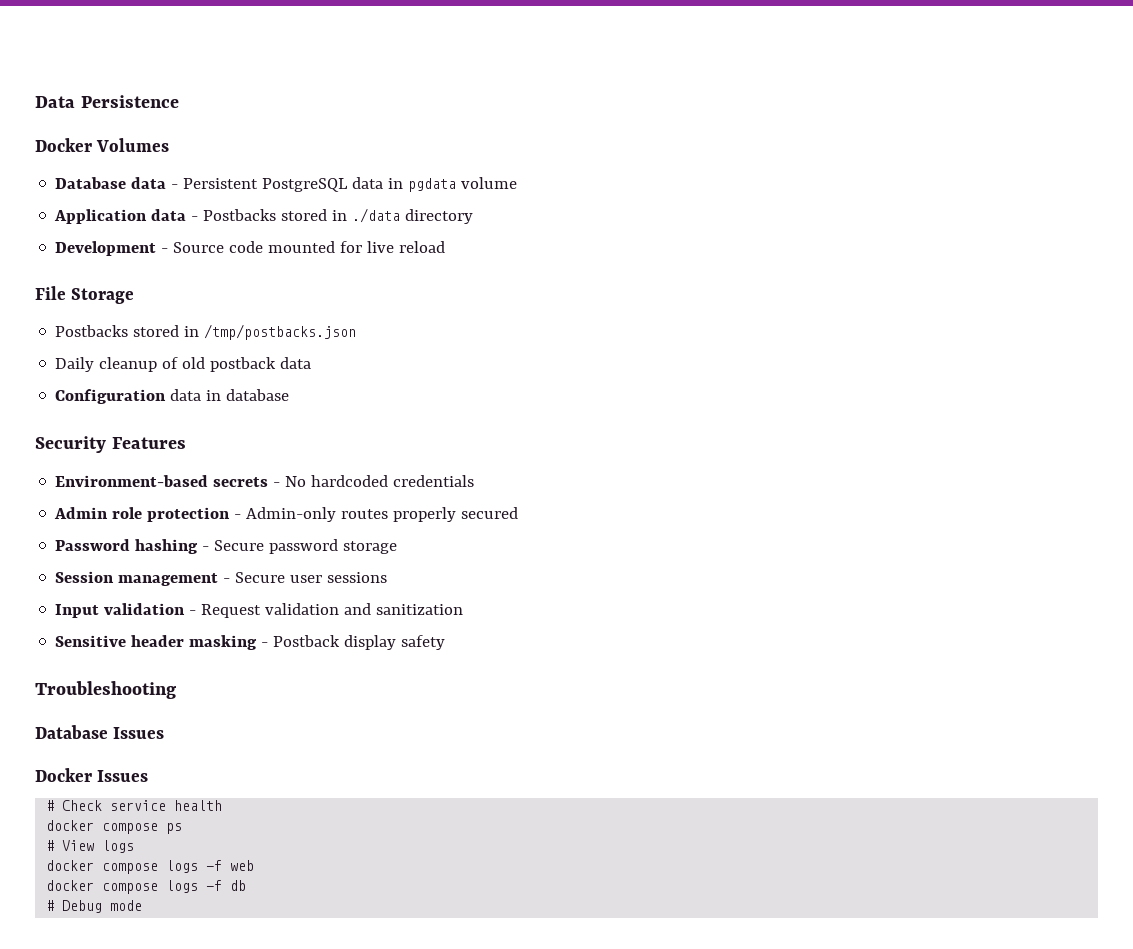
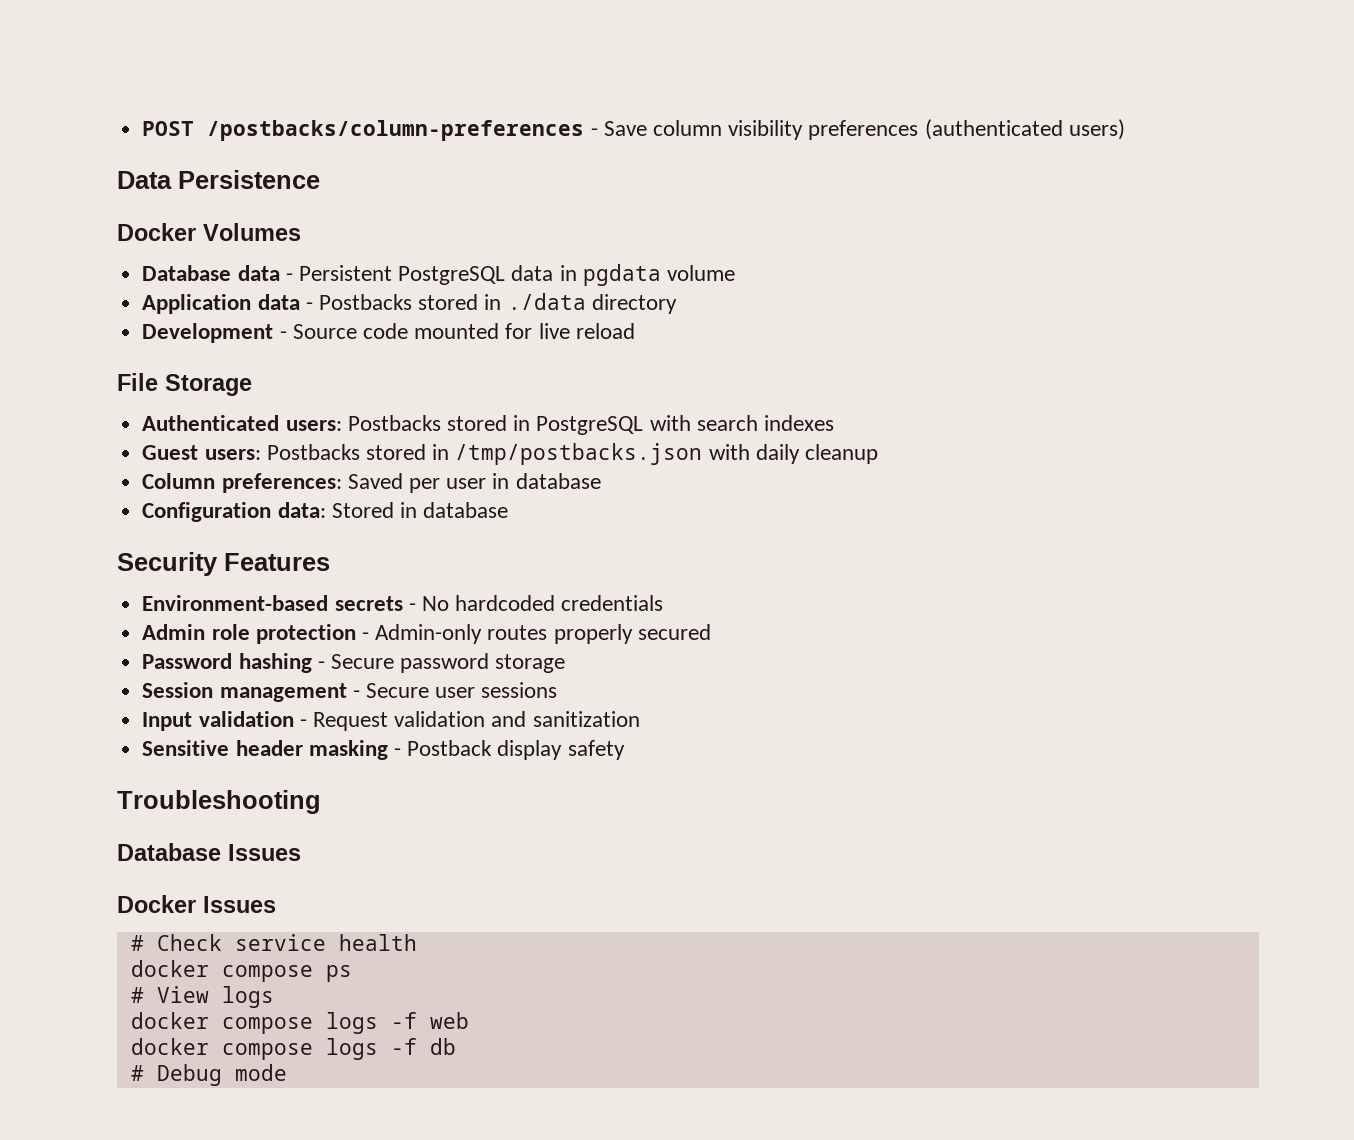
+ POST /postbacks/column-preferences - Save column visibility preferences (authenticated users)
- Postbacks stored in /tmp/postbacks.json
- Daily cleanup of old postback data
+ Authenticated users: Postbacks stored in PostgreSQL with search indexes
+ Guest users: Postbacks stored in /tmp/postbacks.json with daily cleanup
+ Column preferences: Saved per user in database
- Configuration data in database
+ Configuration data: Stored in database

